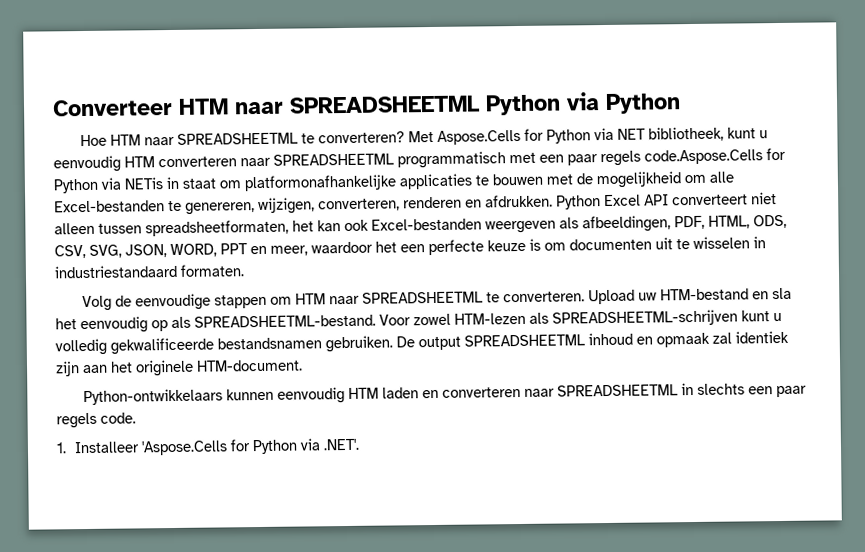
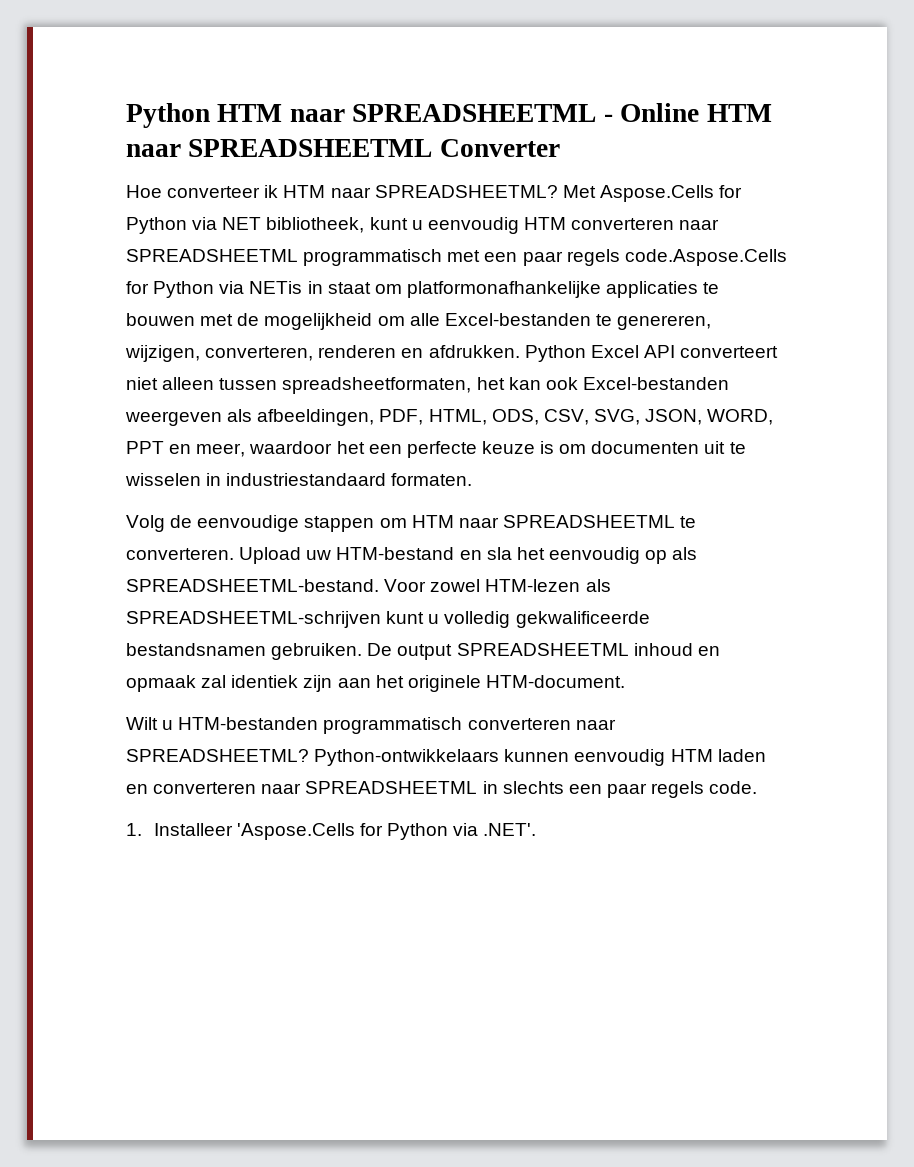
- Converteer HTM naar SPREADSHEETML Python via Python
- Hoe HTM naar SPREADSHEETML te converteren?
+ Python HTM naar SPREADSHEETML - Online HTM naar SPREADSHEETML Converter
+ Hoe converteer ik HTM naar SPREADSHEETML?
+ Wilt u HTM-bestanden programmatisch converteren naar SPREADSHEETML?

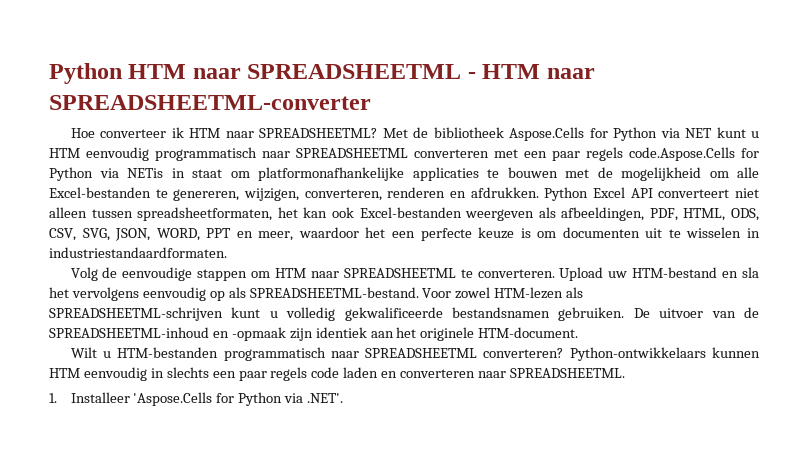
- Python HTM naar SPREADSHEETML - Online HTM naar SPREADSHEETML Converter
+ Python HTM naar SPREADSHEETML - HTM naar SPREADSHEETML-converter
- Met Aspose.Cells for Python via NET bibliotheek, kunt u eenvoudig HTM converteren naar SPREADSHEETML programmatisch met een paar regels code.Aspose.Cells for Python via NETis in staat om platformonafhankelijke applicaties te bouwen met de mogelijkheid om alle Excel-bestanden te genereren, wijzigen, converteren, renderen en afdrukken.
+ Met de bibliotheek Aspose.Cells for Python via NET kunt u HTM eenvoudig programmatisch naar SPREADSHEETML converteren met een paar regels code.Aspose.Cells for Python via NETis in staat om platformonafhankelijke applicaties te bouwen met de mogelijkheid om alle Excel-bestanden te genereren, wijzigen, converteren, renderen en afdrukken.
- Python Excel API converteert niet alleen tussen spreadsheetformaten, het kan ook Excel-bestanden weergeven als afbeeldingen, PDF, HTML, ODS, CSV, SVG, JSON, WORD, PPT en meer, waardoor het een perfecte keuze is om documenten uit te wisselen in industriestandaard formaten.
+ Python Excel API converteert niet alleen tussen spreadsheetformaten, het kan ook Excel-bestanden weergeven als afbeeldingen, PDF, HTML, ODS, CSV, SVG, JSON, WORD, PPT en meer, waardoor het een perfecte keuze is om documenten uit te wisselen in industriestandaardformaten.
- Upload uw HTM-bestand en sla het eenvoudig op als SPREADSHEETML-bestand.
+ Upload uw HTM-bestand en sla het vervolgens eenvoudig op als SPREADSHEETML-bestand.
- De output SPREADSHEETML inhoud en opmaak zal identiek zijn aan het originele HTM-document.
+ De uitvoer van de SPREADSHEETML-inhoud en -opmaak zijn identiek aan het originele HTM-document.
- Wilt u HTM-bestanden programmatisch converteren naar SPREADSHEETML? Python-ontwikkelaars kunnen eenvoudig HTM laden en converteren naar SPREADSHEETML in slechts een paar regels code.
+ Wilt u HTM-bestanden programmatisch naar SPREADSHEETML converteren? Python-ontwikkelaars kunnen HTM eenvoudig in slechts een paar regels code laden en converteren naar SPREADSHEETML.

